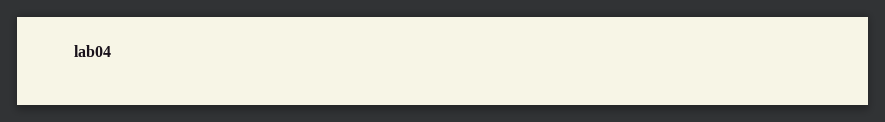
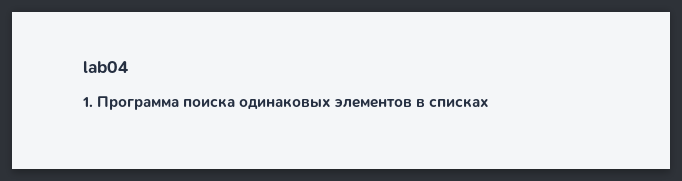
+ 1. Программа поиска одинаковых элементов в списках

